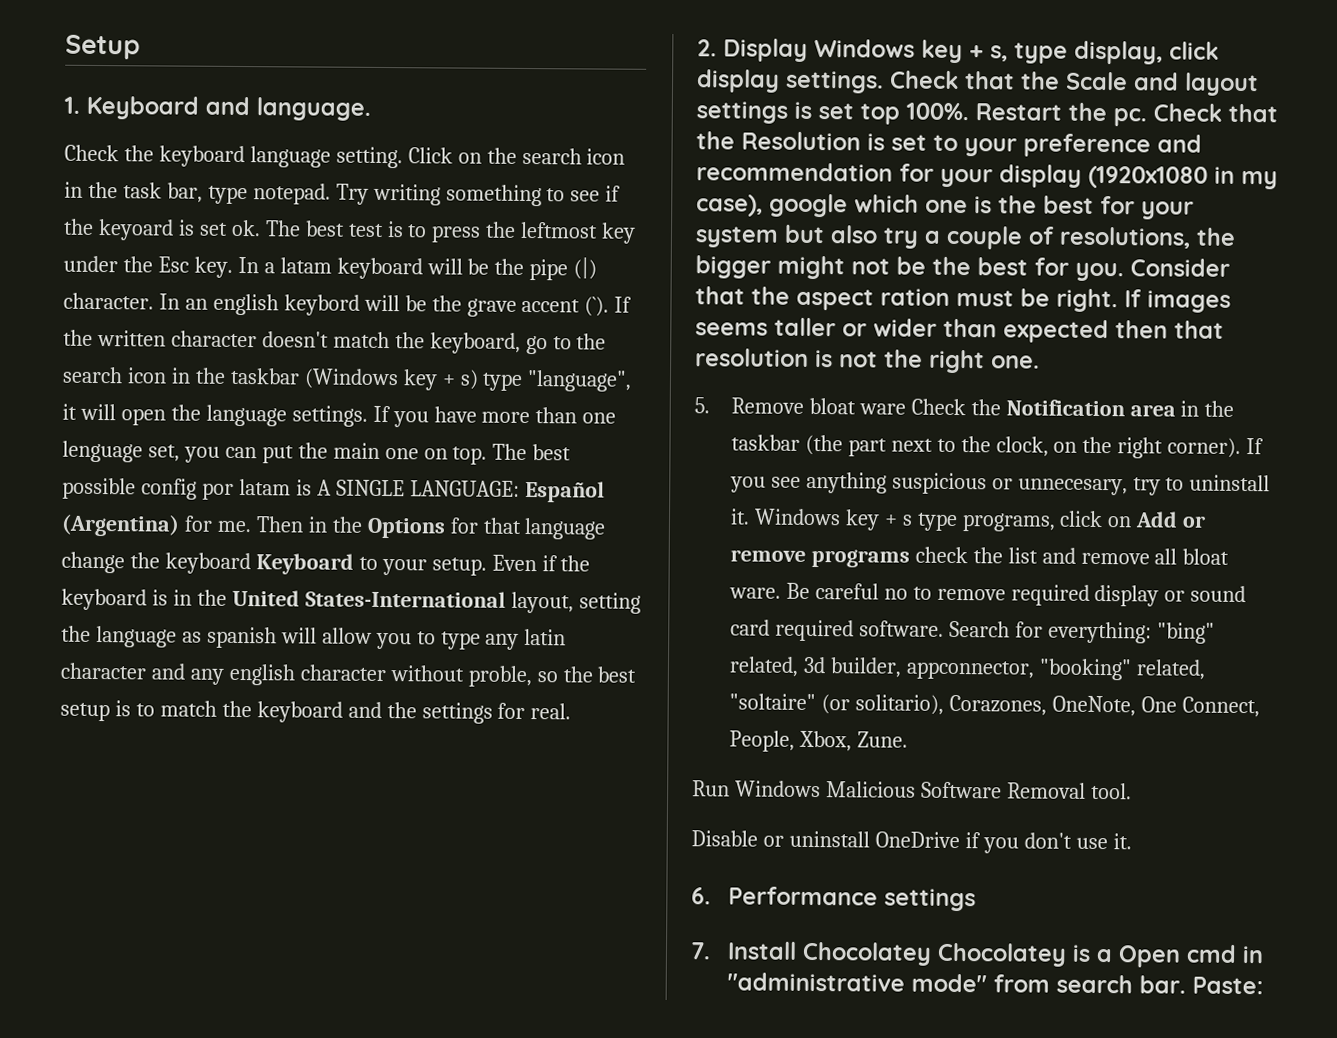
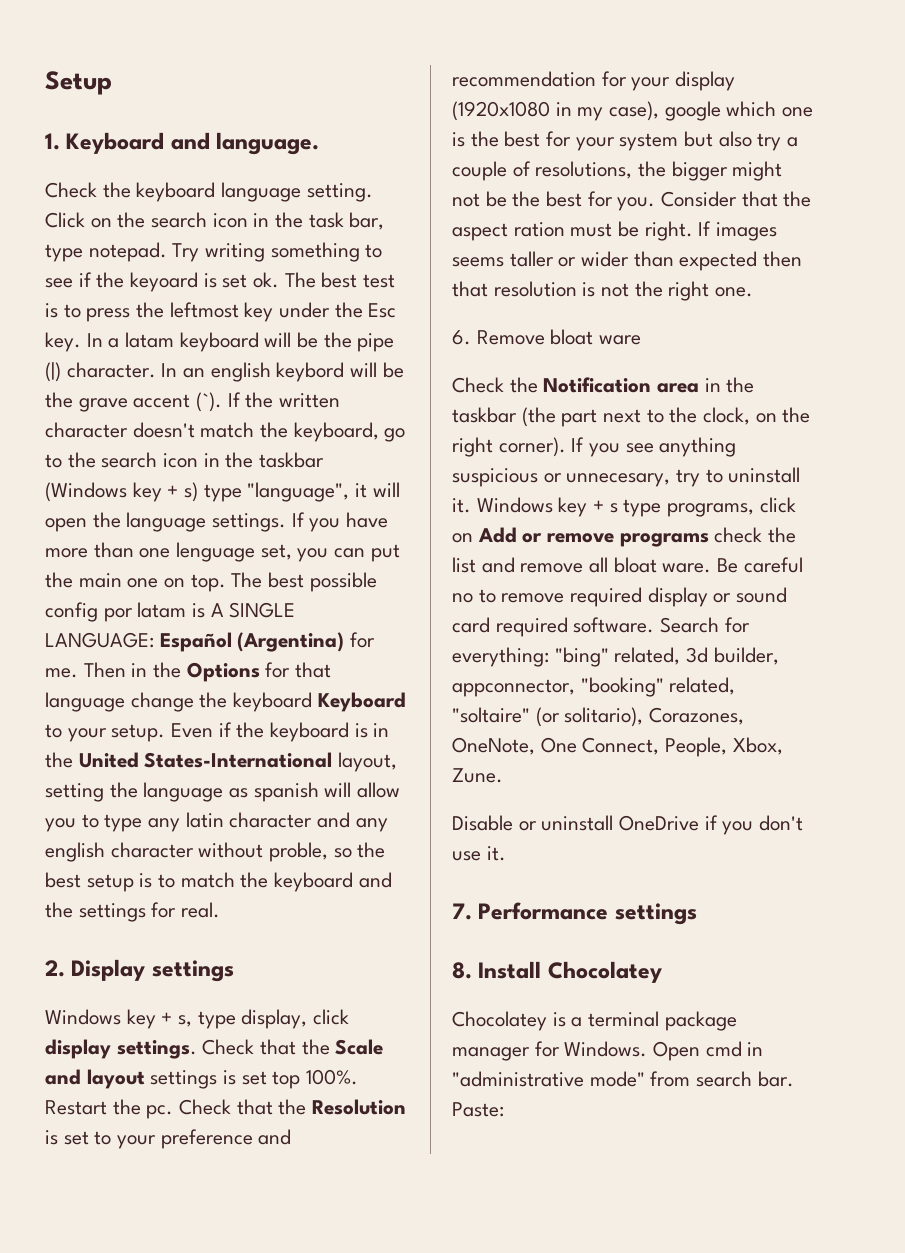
- 2. Display Windows key + s, type display, click display settings.
+ 2. Display settings
+ Windows key + s, type display, click display settings.
- 5. Remove bloat ware Check the Notification area in the taskbar (the part next to the clock, on the right corner).
+ 6. Remove bloat ware
+ Check the Notification area in the taskbar (the part next to the clock, on the right corner).
- Run Windows Malicious Software Removal tool.
- 6. Performance settings
+ 7. Performance settings
- 7. Install Chocolatey Chocolatey is a Open cmd in "administrative mode" from search bar.
+ 8. Install Chocolatey
+ Chocolatey is a terminal package manager for Windows. Open cmd in "administrative mode" from search bar.

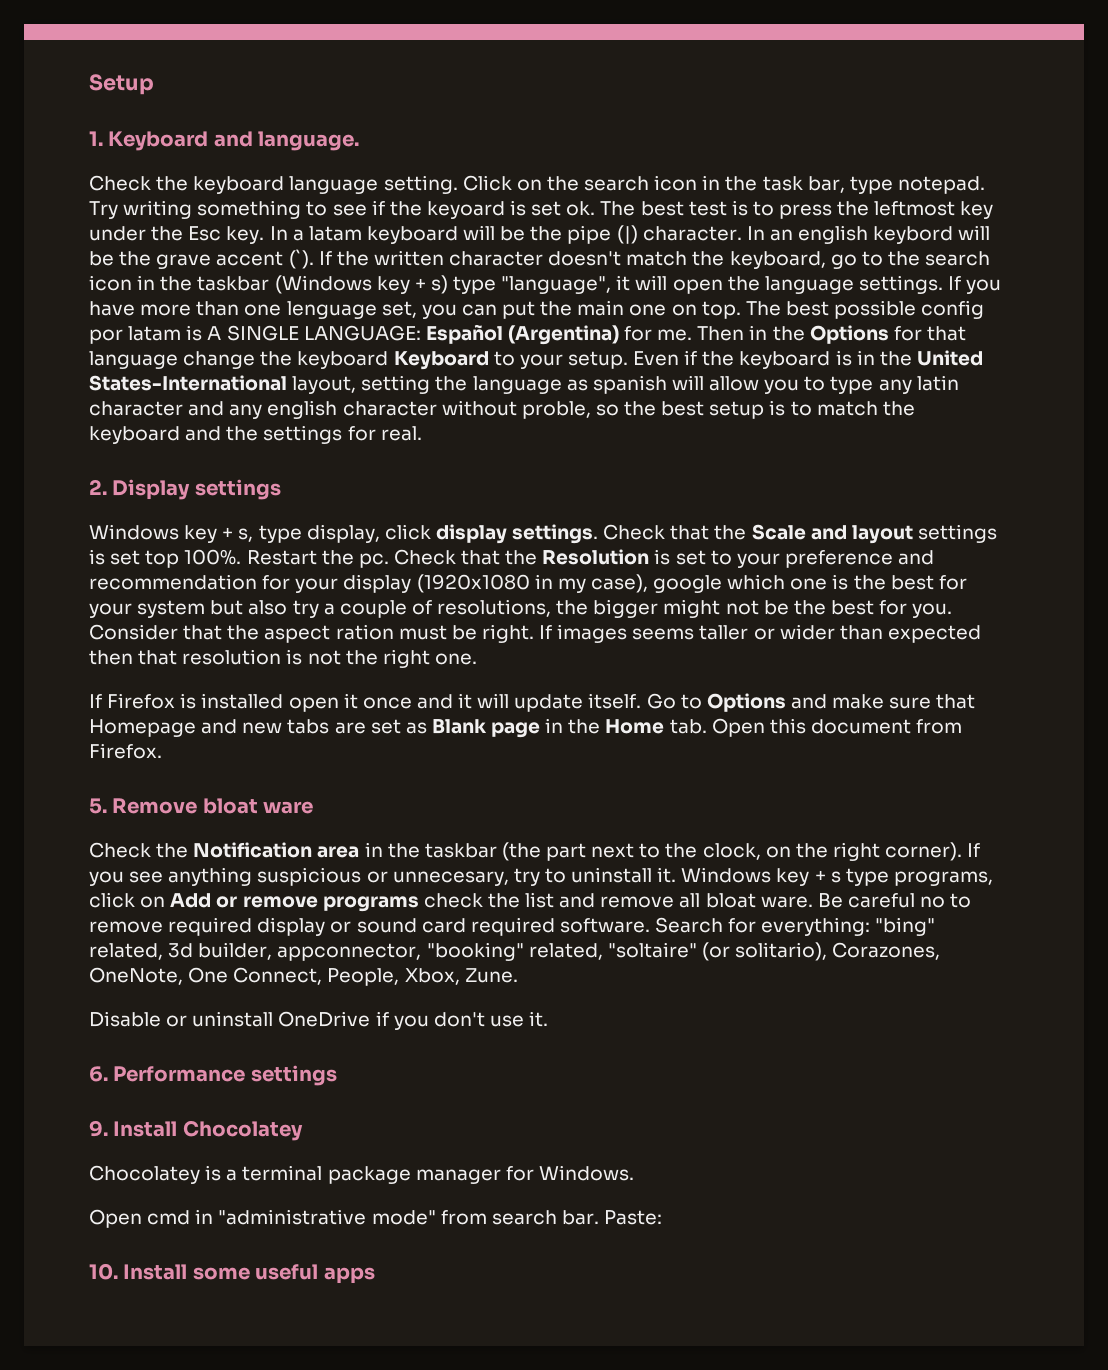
- 6. Remove bloat ware
+ If Firefox is installed open it once and it will update itself. Go to Options and make sure that Homepage and new tabs are set as Blank page in the Home tab. Open this document from Firefox.
+ 5. Remove bloat ware
- 7. Performance settings
+ 6. Performance settings
- 8. Install Chocolatey
+ 9. Install Chocolatey
- Chocolatey is a terminal package manager for Windows. Open cmd in "administrative mode" from search bar.
+ Chocolatey is a terminal package manager for Windows.
+ Open cmd in "administrative mode" from search bar.
+ 10. Install some useful apps

